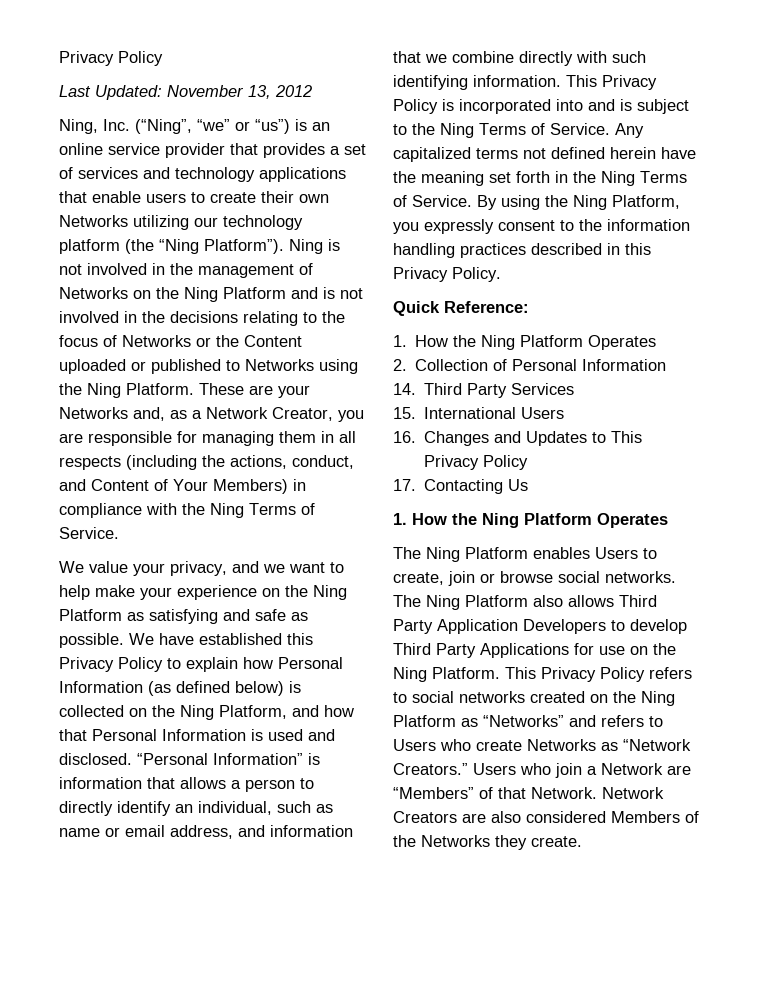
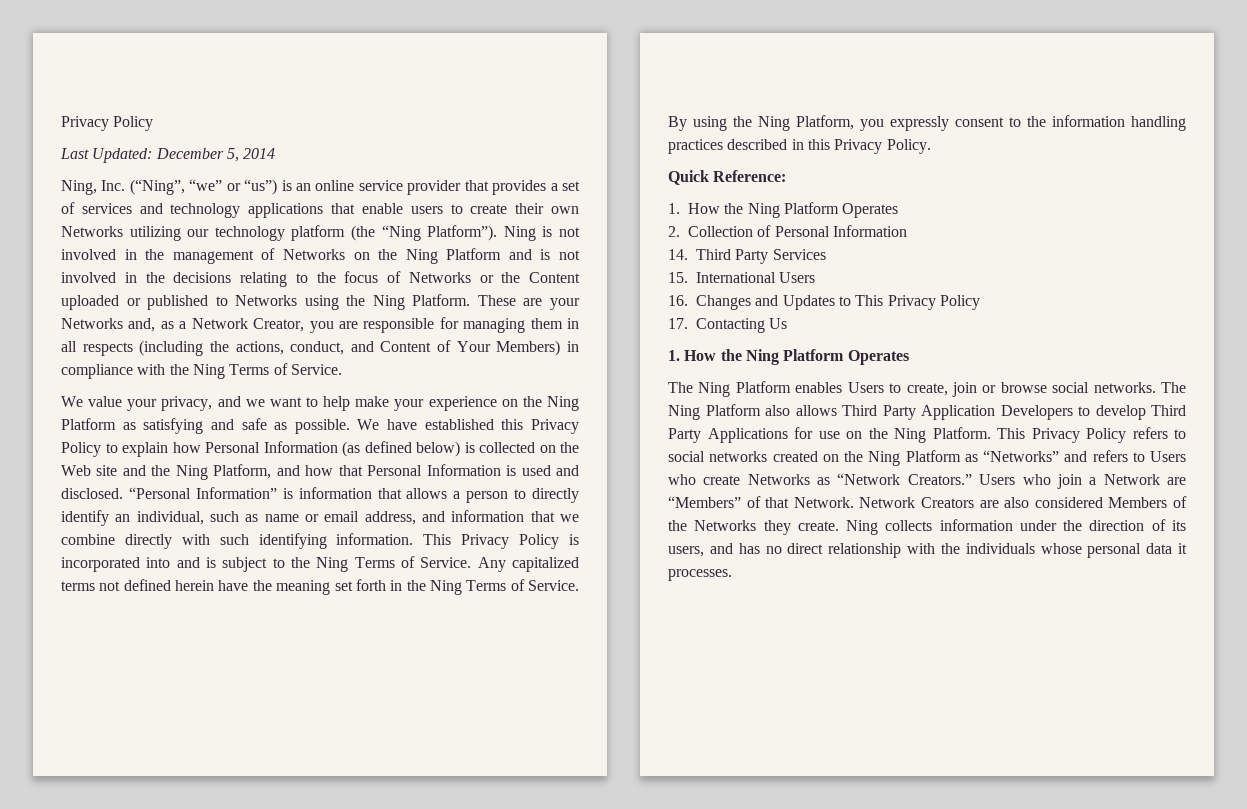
- Last Updated: November 13, 2012
+ Last Updated: December 5, 2014
- We have established this Privacy Policy to explain how Personal Information (as defined below) is collected on the Ning Platform, and how that Personal Information is used and disclosed.
+ We have established this Privacy Policy to explain how Personal Information (as defined below) is collected on the Web site and the Ning Platform, and how that Personal Information is used and disclosed.
+ Ning collects information under the direction of its users, and has no direct relationship with the individuals whose personal data it processes.

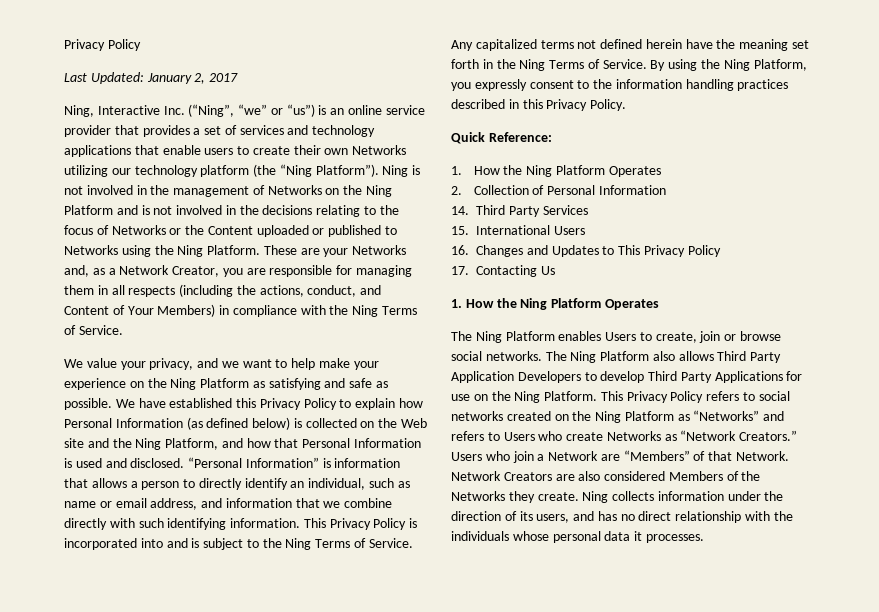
- Last Updated: December 5, 2014
+ Last Updated: January 2, 2017
- Ning, Inc. (“Ning”, “we” or “us”) is an online service provider that provides a set of services and technology applications that enable users to create their own Networks utilizing our technology platform (the “Ning Platform”).
+ Ning, Interactive Inc. (“Ning”, “we” or “us”) is an online service provider that provides a set of services and technology applications that enable users to create their own Networks utilizing our technology platform (the “Ning Platform”).

